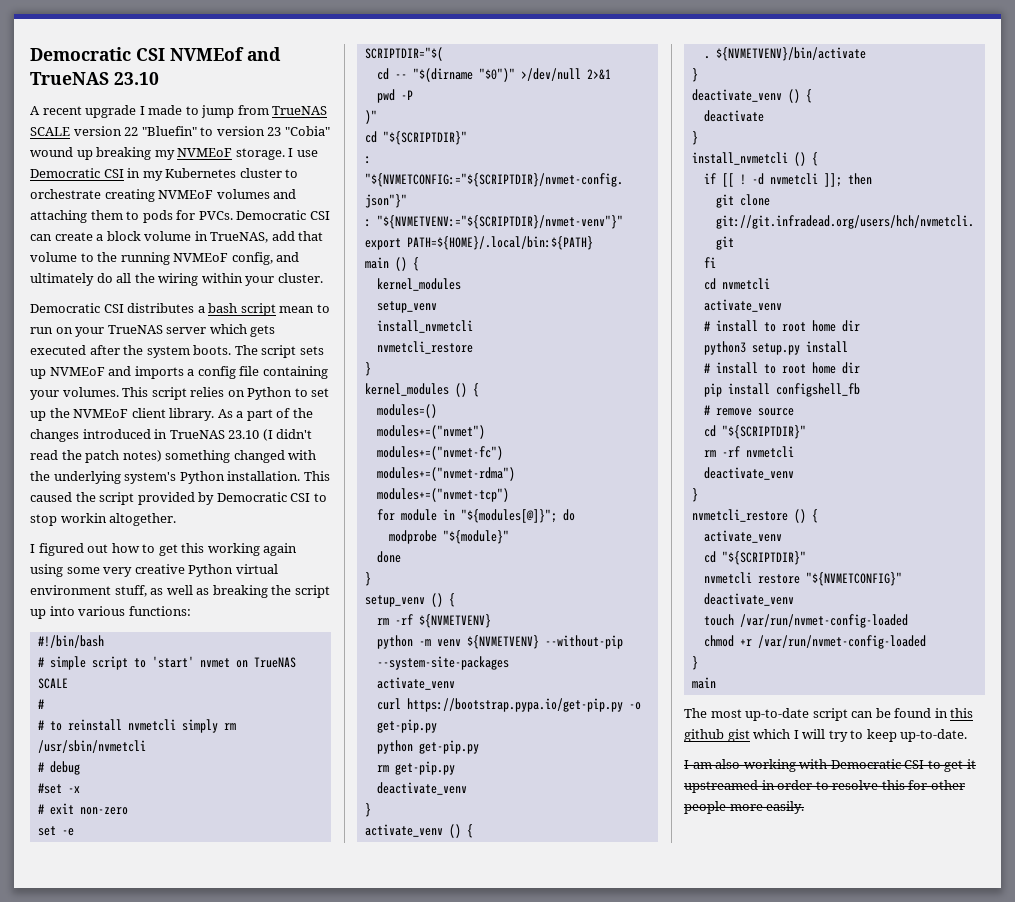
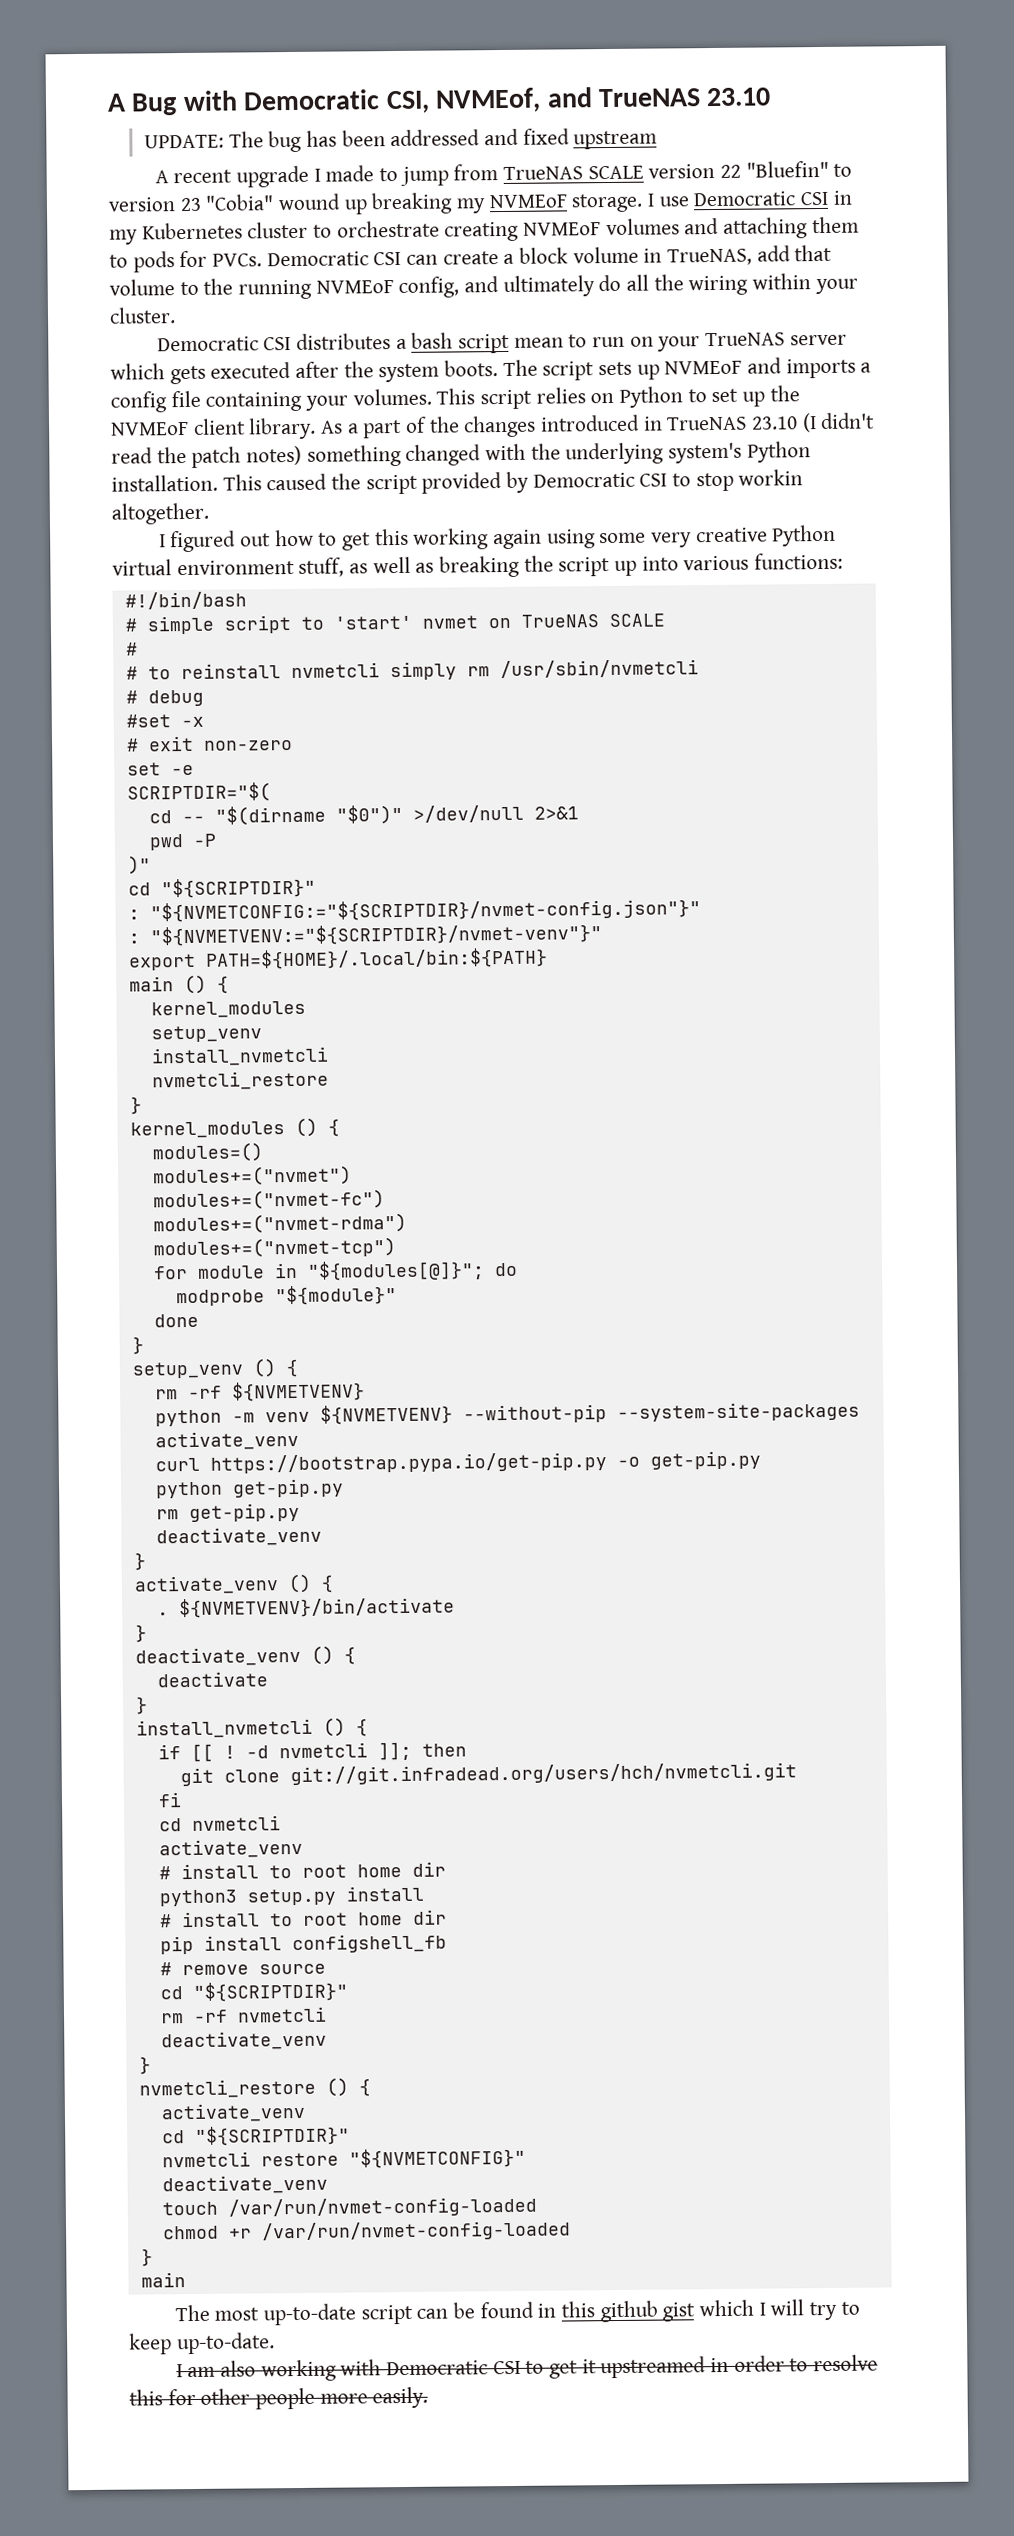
- Democratic CSI NVMEof and TrueNAS 23.10
+ A Bug with Democratic CSI, NVMEof, and TrueNAS 23.10
+ UPDATE: The bug has been addressed and fixed upstream

